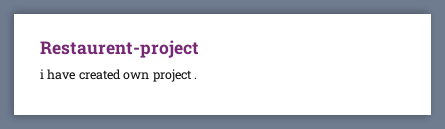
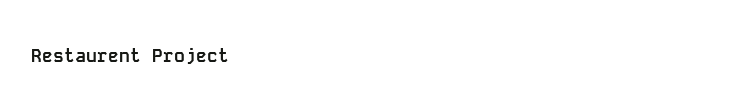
- Restaurent-project
- i have created own project .
+ Restaurent Project

